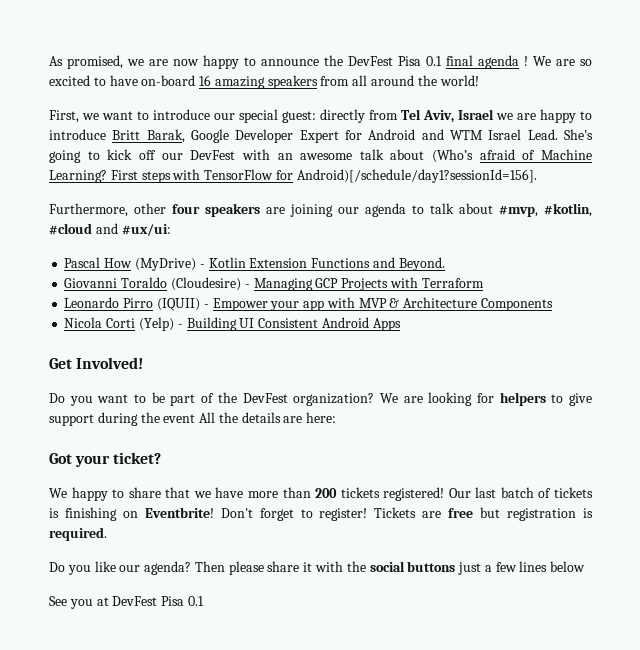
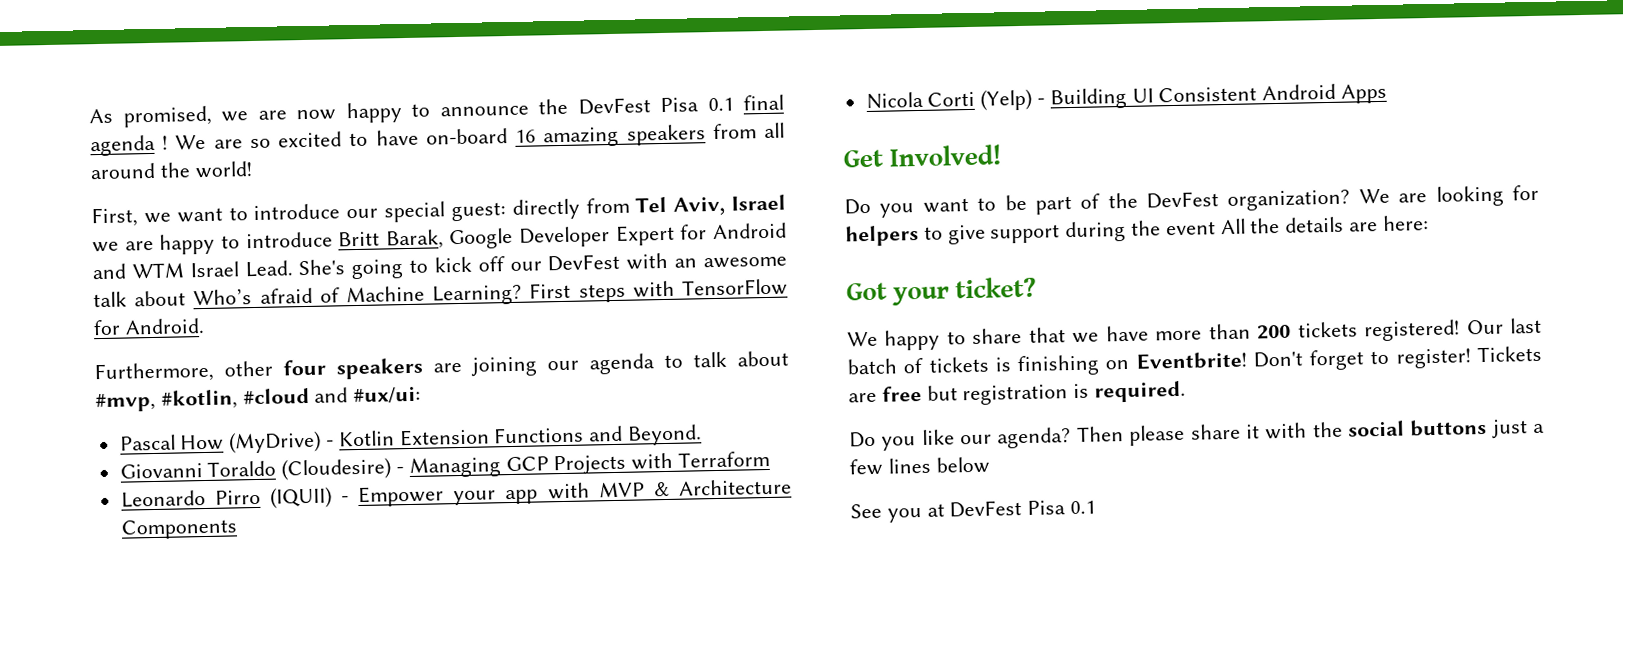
- She's going to kick off our DevFest with an awesome talk about (Who’s afraid of Machine Learning?
+ She's going to kick off our DevFest with an awesome talk about Who’s afraid of Machine Learning?
- First steps with TensorFlow for Android)[/schedule/day1?sessionId=156].
+ First steps with TensorFlow for Android.

